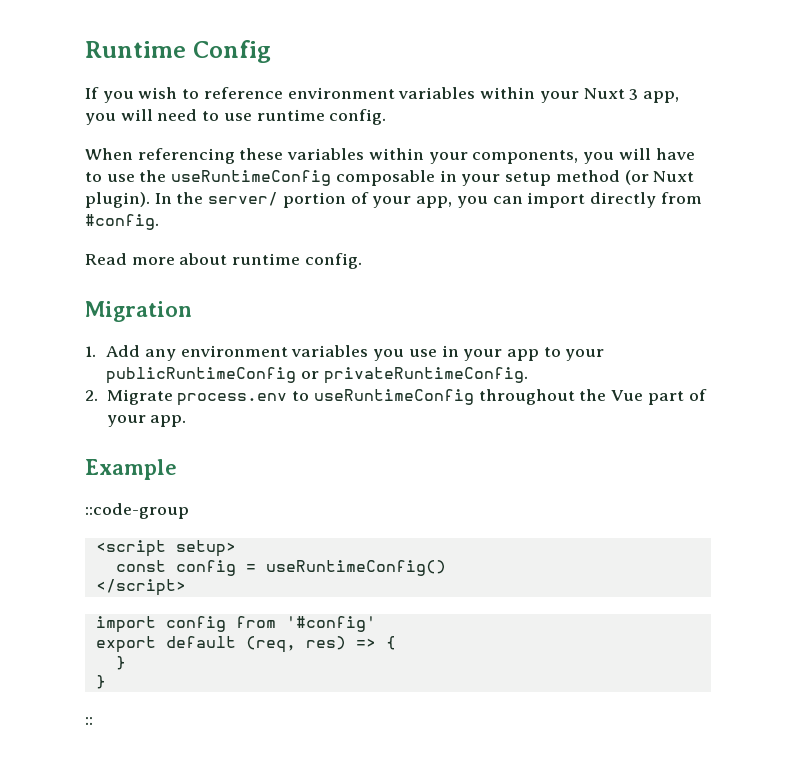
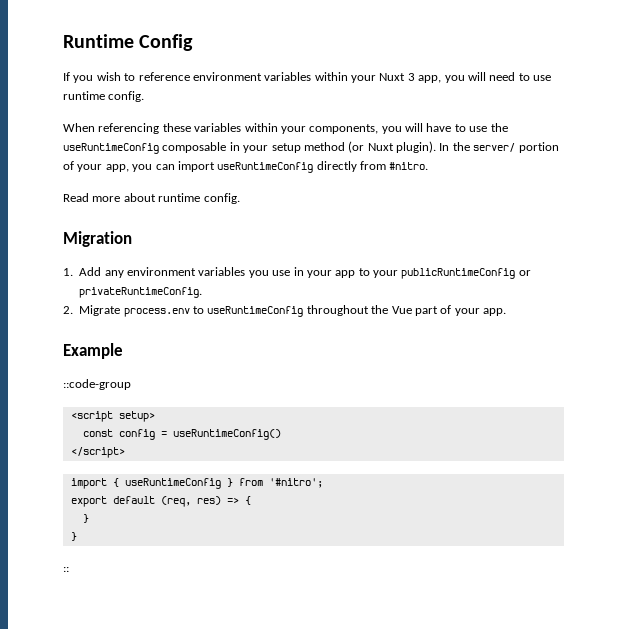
- In the server/ portion of your app, you can import directly from #config.
+ In the server/ portion of your app, you can import useRuntimeConfig directly from #nitro.
- import config from '#config'
+ import { useRuntimeConfig } from '#nitro';

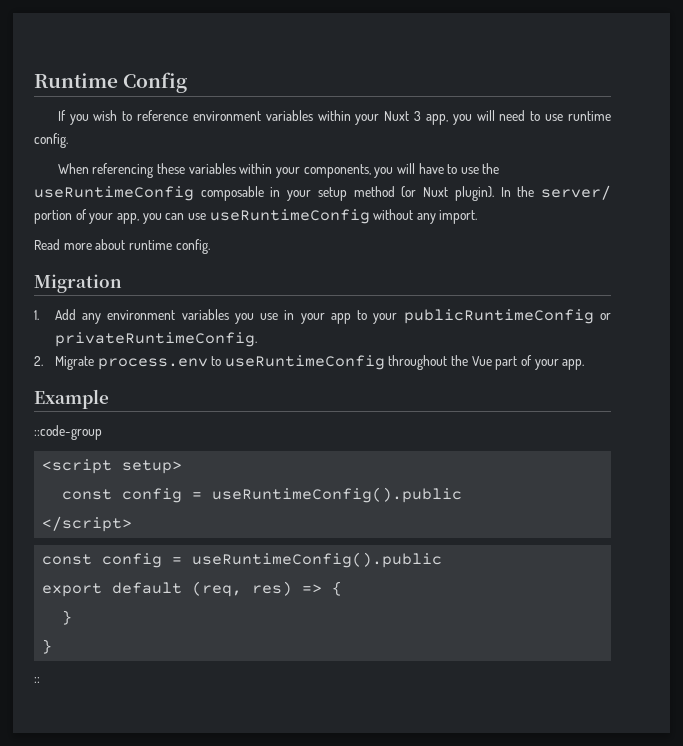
- In the server/ portion of your app, you can import useRuntimeConfig directly from #nitro.
+ In the server/ portion of your app, you can use useRuntimeConfig without any import.
  <script setup>
- const config = useRuntimeConfig()
+ const config = useRuntimeConfig().public
  </script>
- import { useRuntimeConfig } from '#nitro';
+ const config = useRuntimeConfig().public

